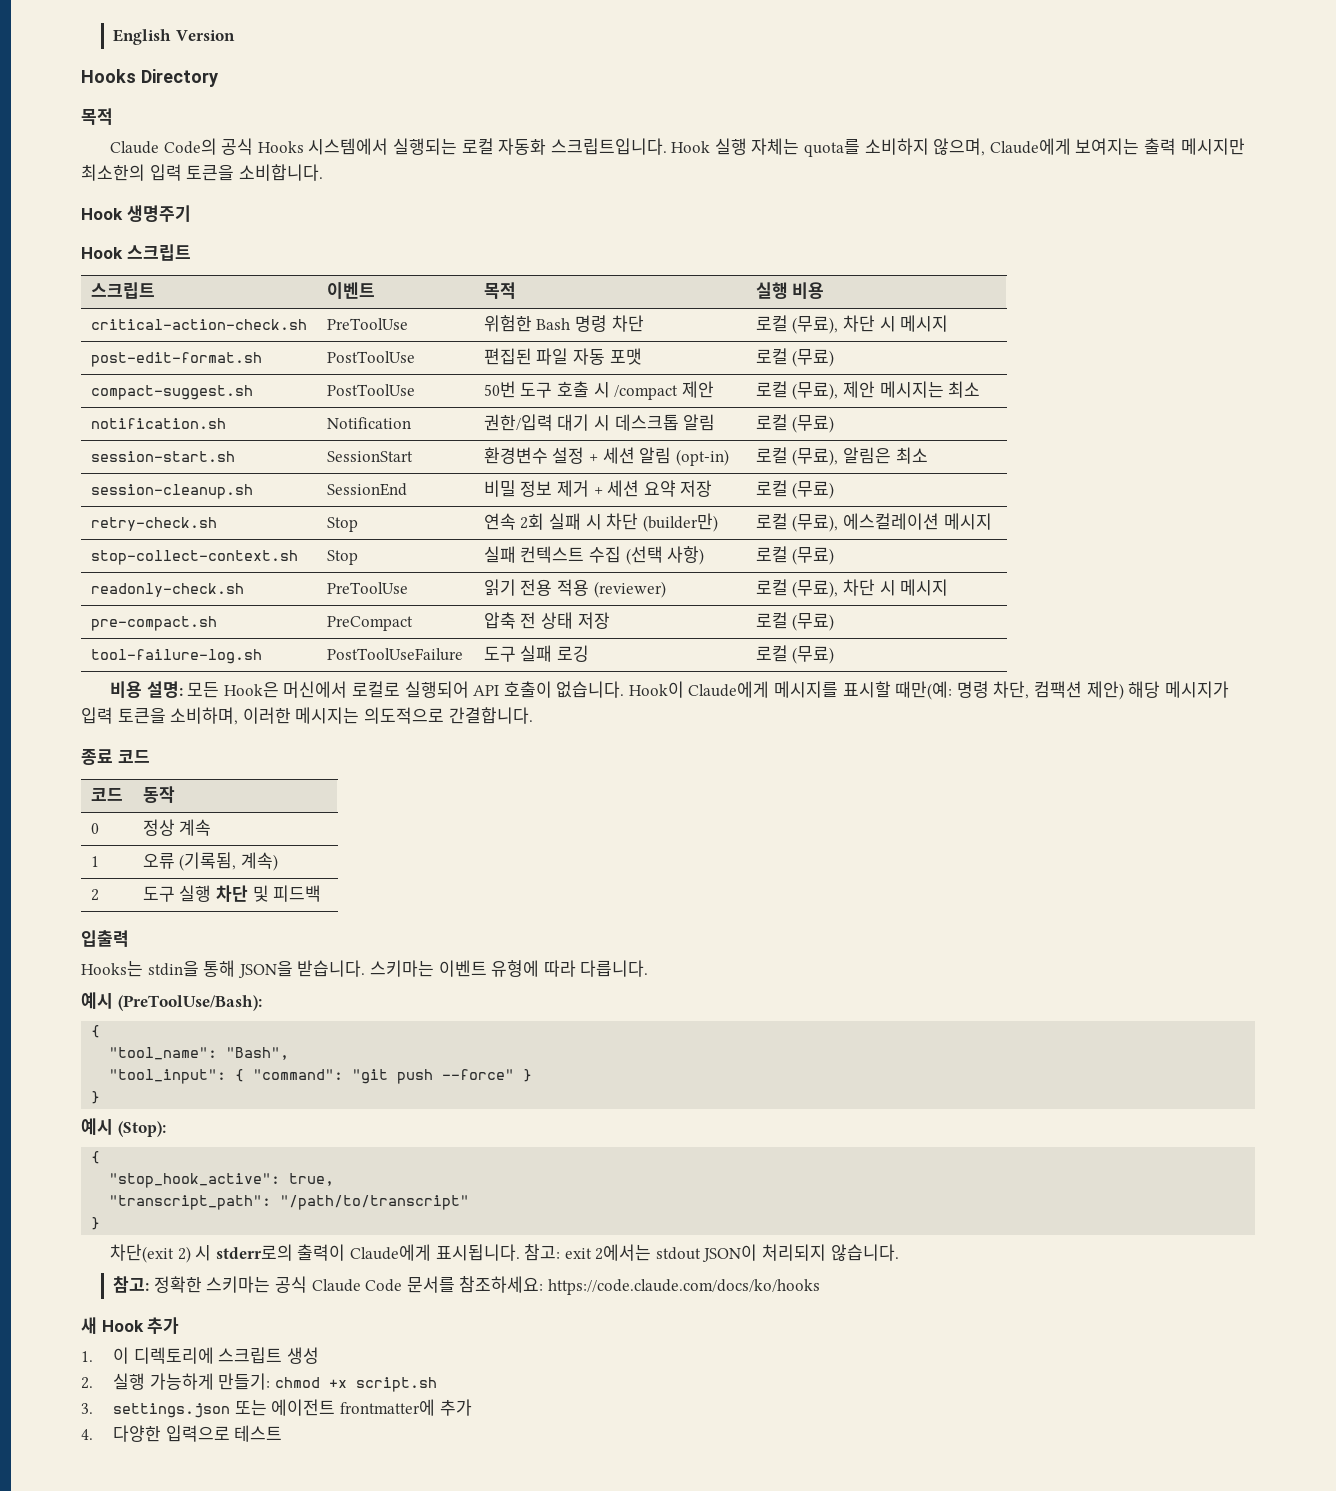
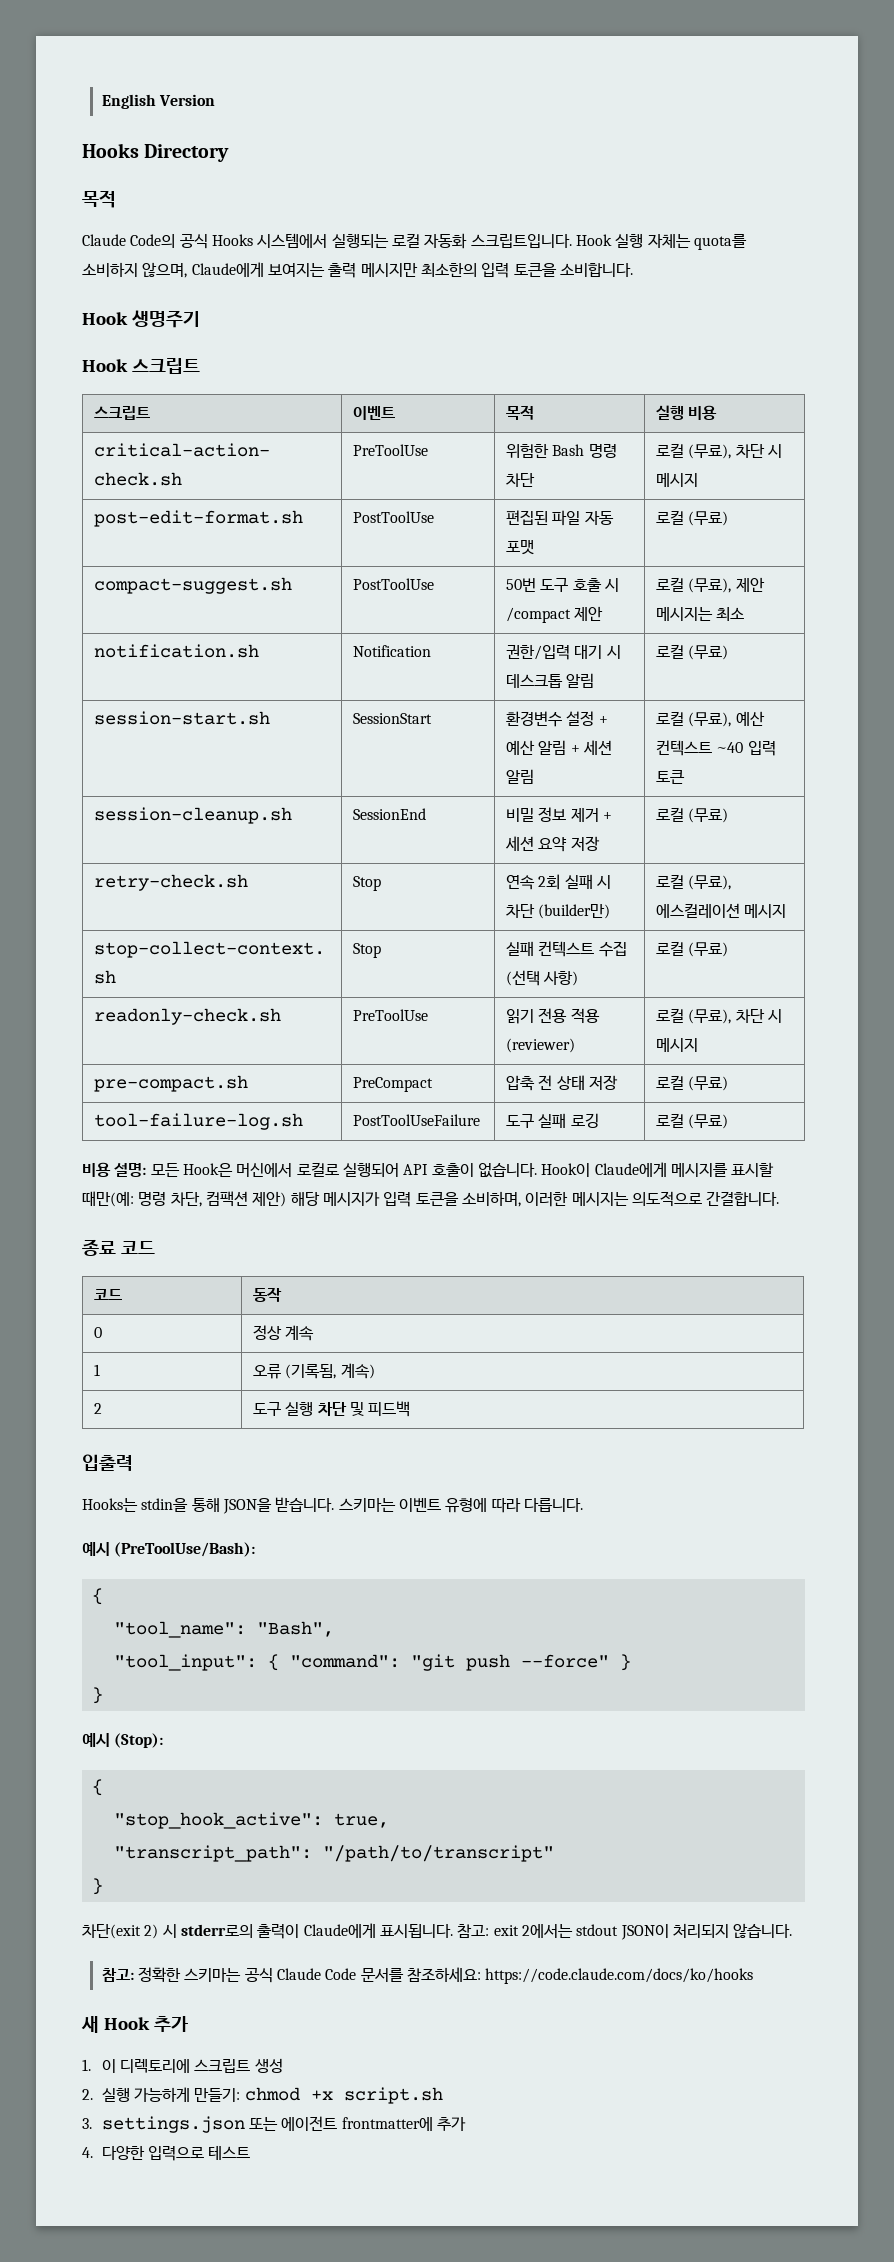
- session-start.sh | SessionStart | 환경변수 설정 + 세션 알림 (opt-in) | 로컬 (무료), 알림은 최소
+ session-start.sh | SessionStart | 환경변수 설정 + 예산 알림 + 세션 알림 | 로컬 (무료), 예산 컨텍스트 ~40 입력 토큰

